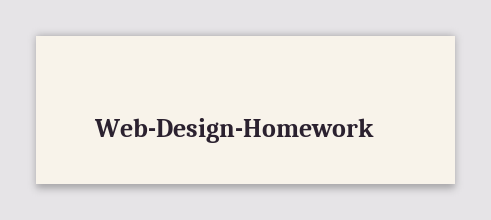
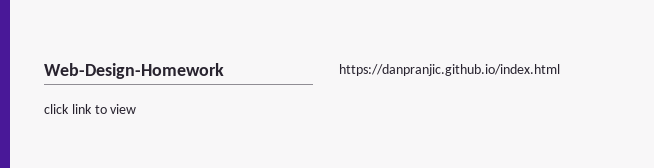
+ click link to view https://danpranjic.github.io/index.html

